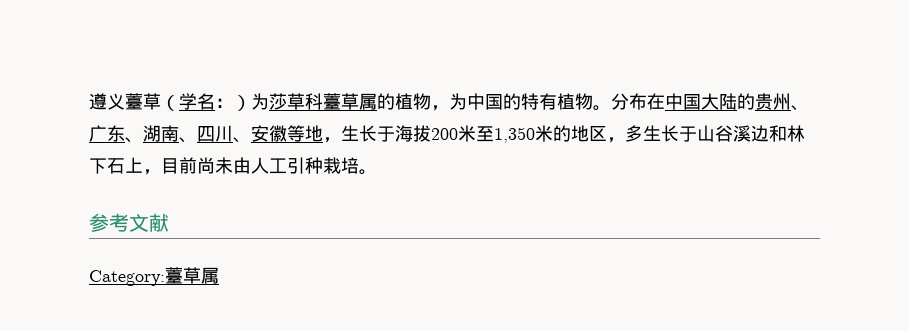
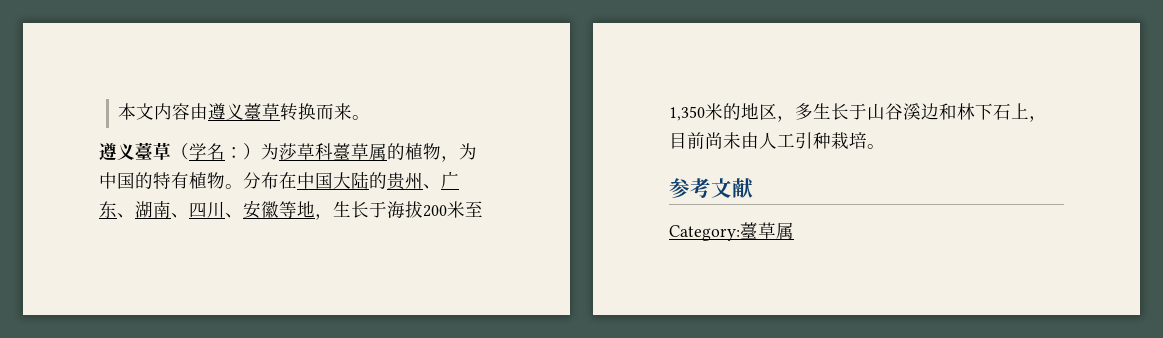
+ 本文内容由遵义薹草转换而来。

